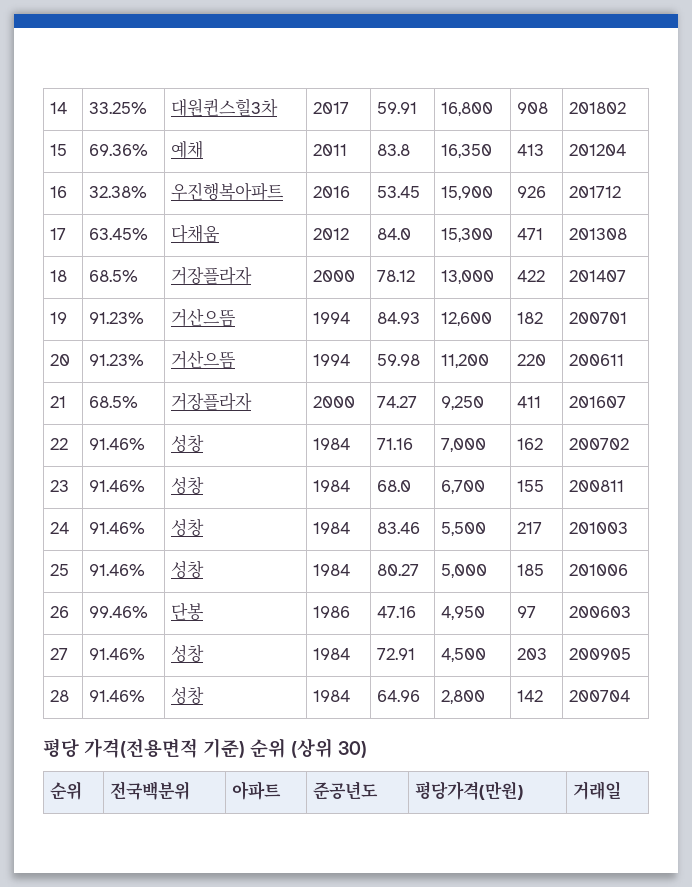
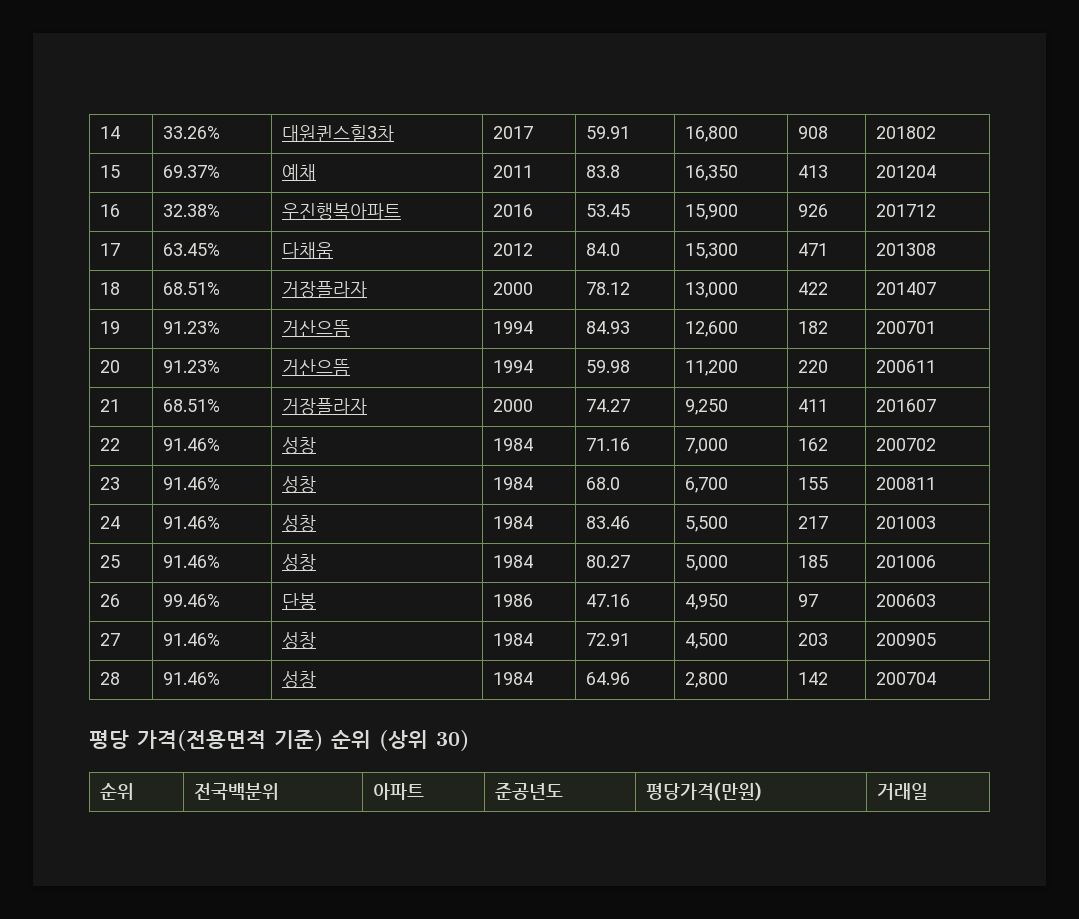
- 14 | 33.25% | 대원퀸스힐3차 | 2017 | 59.91 | 16,800 | 908 | 201802
+ 14 | 33.26% | 대원퀸스힐3차 | 2017 | 59.91 | 16,800 | 908 | 201802
- 15 | 69.36% | 예채 | 2011 | 83.8 | 16,350 | 413 | 201204
+ 15 | 69.37% | 예채 | 2011 | 83.8 | 16,350 | 413 | 201204
- 18 | 68.5% | 거장플라자 | 2000 | 78.12 | 13,000 | 422 | 201407
+ 18 | 68.51% | 거장플라자 | 2000 | 78.12 | 13,000 | 422 | 201407
- 21 | 68.5% | 거장플라자 | 2000 | 74.27 | 9,250 | 411 | 201607
+ 21 | 68.51% | 거장플라자 | 2000 | 74.27 | 9,250 | 411 | 201607

